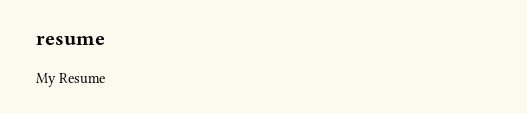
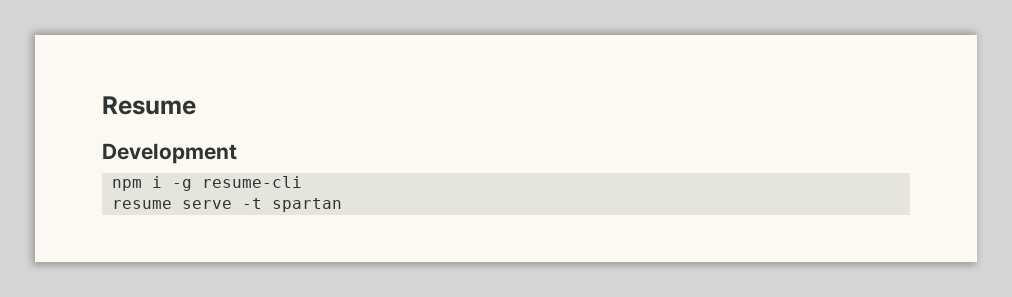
- resume
- My Resume
+ Resume
+ Development
+ npm i -g resume-cli
+ resume serve -t spartan

